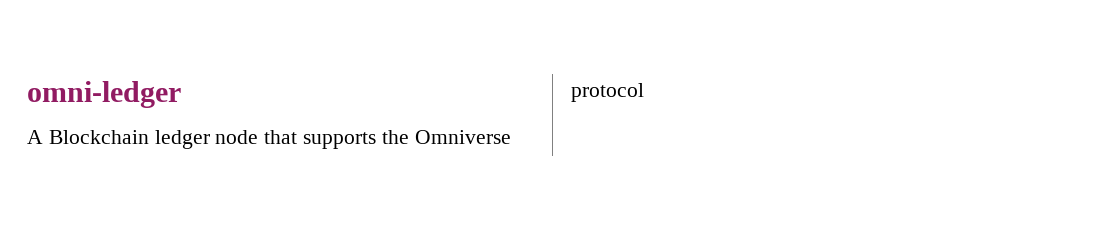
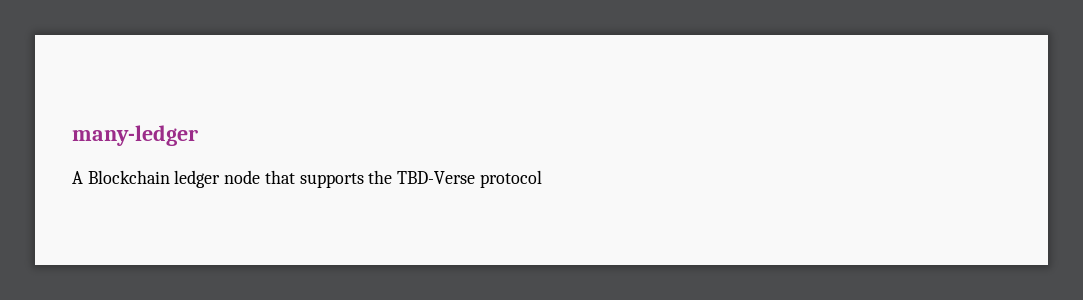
- omni-ledger
+ many-ledger
- A Blockchain ledger node that supports the Omniverse protocol
+ A Blockchain ledger node that supports the TBD-Verse protocol

